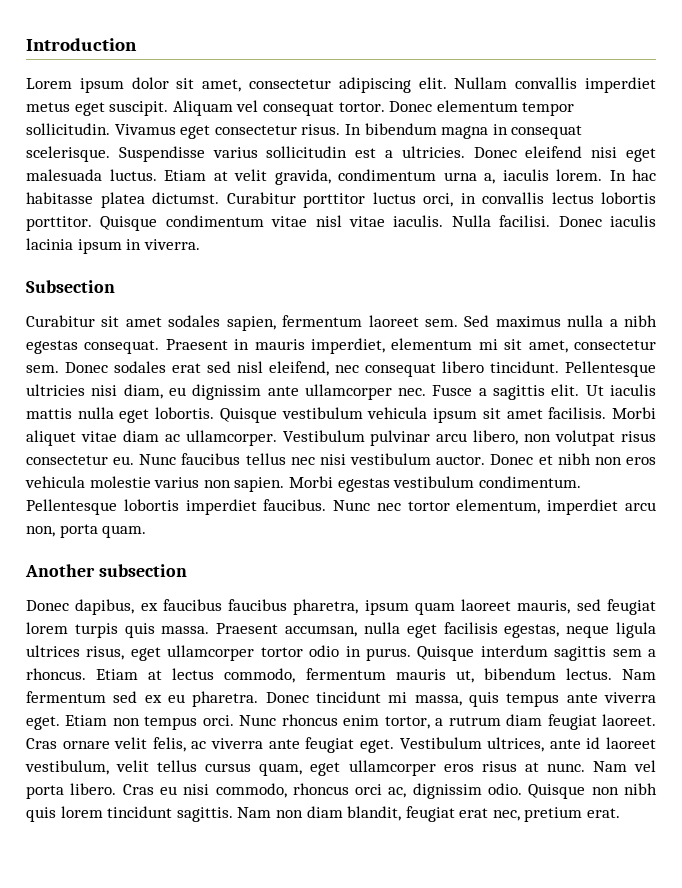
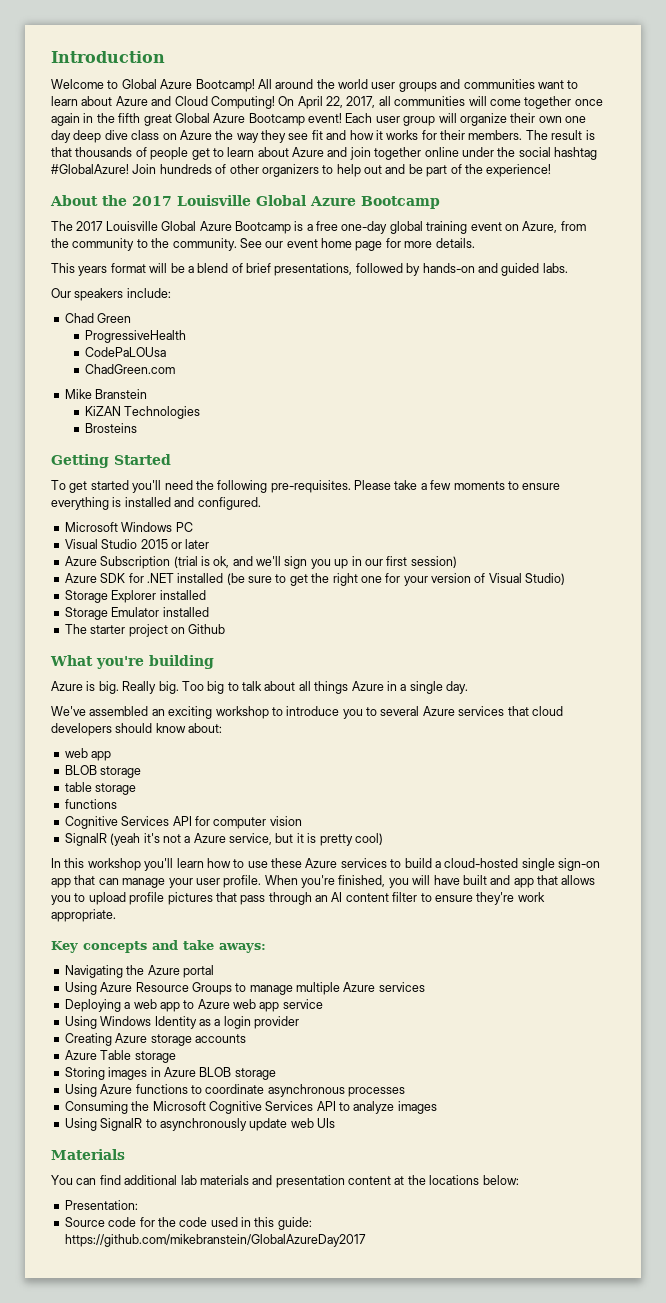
- Lorem ipsum dolor sit amet, consectetur adipiscing elit. Nullam convallis imperdiet metus eget suscipit. Aliquam vel consequat tortor. Donec elementum tempor sollicitudin. Vivamus eget consectetur risus. In bibendum magna in consequat scelerisque. Suspendisse varius sollicitudin est a ultricies. Donec eleifend nisi eget malesuada luctus. Etiam at velit gravida, condimentum urna a, iaculis lorem. In hac habitasse platea dictumst. Curabitur porttitor luctus orci, in convallis lectus lobortis porttitor. Quisque condimentum vitae nisl vitae iaculis. Nulla facilisi. Donec iaculis lacinia ipsum in viverra.
- Subsection
- Curabitur sit amet sodales sapien, fermentum laoreet sem. Sed maximus nulla a nibh egestas consequat. Praesent in mauris imperdiet, elementum mi sit amet, consectetur sem. Donec sodales erat sed nisl eleifend, nec consequat libero tincidunt. Pellentesque ultricies nisi diam, eu dignissim ante ullamcorper nec. Fusce a sagittis elit. Ut iaculis mattis nulla eget lobortis. Quisque vestibulum vehicula ipsum sit amet facilisis. Morbi aliquet vitae diam ac ullamcorper. Vestibulum pulvinar arcu libero, non volutpat risus consectetur eu. Nunc faucibus tellus nec nisi vestibulum auctor. Donec et nibh non eros vehicula molestie varius non sapien. Morbi egestas vestibulum condimentum. Pellentesque lobortis imperdiet faucibus. Nunc nec tortor elementum, imperdiet arcu non, porta quam.
- Another subsection
- Donec dapibus, ex faucibus faucibus pharetra, ipsum quam laoreet mauris, sed feugiat lorem turpis quis massa. Praesent accumsan, nulla eget facilisis egestas, neque ligula ultrices risus, eget ullamcorper tortor odio in purus. Quisque interdum sagittis sem a rhoncus. Etiam at lectus commodo, fermentum mauris ut, bibendum lectus. Nam fermentum sed ex eu pharetra. Donec tincidunt mi massa, quis tempus ante viverra eget. Etiam non tempus orci. Nunc rhoncus enim tortor, a rutrum diam feugiat laoreet. Cras ornare velit felis, ac viverra ante feugiat eget. Vestibulum ultrices, ante id laoreet vestibulum, velit tellus cursus quam, eget ullamcorper eros risus at nunc. Nam vel porta libero. Cras eu nisi commodo, rhoncus orci ac, dignissim odio. Quisque non nibh quis lorem tincidunt sagittis. Nam non diam blandit, feugiat erat nec, pretium erat.
+ Welcome to Global Azure Bootcamp! All around the world user groups and communities want to learn about Azure and Cloud Computing! On April 22, 2017, all communities will come together once again in the fifth great Global Azure Bootcamp event! Each user group will organize their own one day deep dive class on Azure the way they see fit and how it works for their members. The result is that thousands of people get to learn about Azure and join together online under the social hashtag #GlobalAzure! Join hundreds of other organizers to help out and be part of the experience!
+ About the 2017 Louisville Global Azure Bootcamp
+ The 2017 Louisville Global Azure Bootcamp is a free one-day global training event on Azure, from the community to the community. See our event home page for more details.
+ This years format will be a blend of brief presentations, followed by hands-on and guided labs.
+ Our speakers include:
+ Chad Green
+ ProgressiveHealth
+ CodePaLOUsa
+ ChadGreen.com
+ Mike Branstein
+ KiZAN Technologies
+ Brosteins
+ Getting Started
+ To get started you'll need the following pre-requisites. Please take a few moments to ensure everything is installed and configured.
+ Microsoft Windows PC
+ Visual Studio 2015 or later
+ Azure Subscription (trial is ok, and we'll sign you up in our first session)
+ Azure SDK for .NET installed (be sure to get the right one for your version of Visual Studio)
+ Storage Explorer installed
+ Storage Emulator installed
+ The starter project on Github
+ What you're building
+ Azure is big. Really big. Too big to talk about all things Azure in a single day.
+ We've assembled an exciting workshop to introduce you to several Azure services that cloud developers should know about:
+ web app
+ BLOB storage
+ table storage
+ functions
+ Cognitive Services API for computer vision
+ SignalR (yeah it's not a Azure service, but it is pretty cool)
+ In this workshop you'll learn how to use these Azure services to build a cloud-hosted single sign-on app that can manage your user profile. When you're finished, you will have built and app that allows you to upload profile pictures that pass through an AI content filter to ensure they're work appropriate.
+ Key concepts and take aways:
+ Navigating the Azure portal
+ Using Azure Resource Groups to manage multiple Azure services
+ Deploying a web app to Azure web app service
+ Using Windows Identity as a login provider
+ Creating Azure storage accounts
+ Azure Table storage
+ Storing images in Azure BLOB storage
+ Using Azure functions to coordinate asynchronous processes
+ Consuming the Microsoft Cognitive Services API to analyze images
+ Using SignalR to asynchronously update web UIs
+ Materials
+ You can find additional lab materials and presentation content at the locations below:
+ Presentation:
+ Source code for the code used in this guide: https://github.com/mikebranstein/GlobalAzureDay2017

